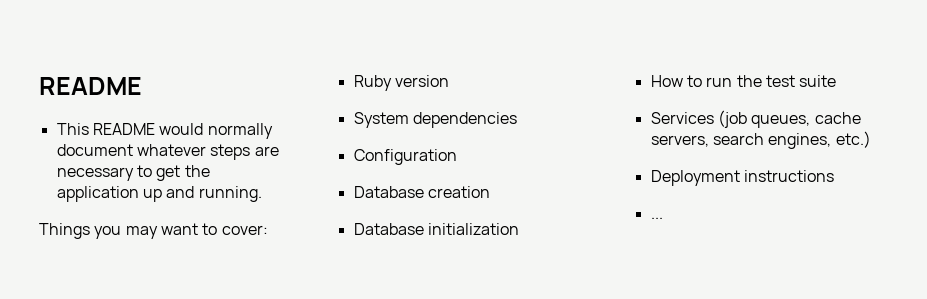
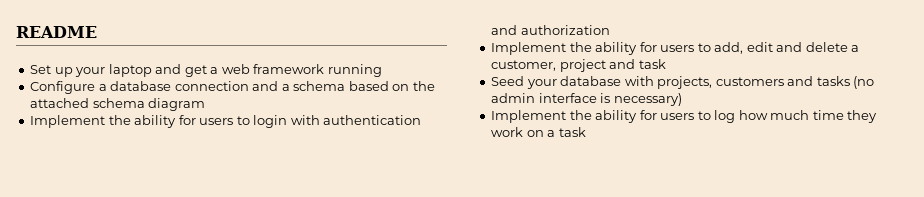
- This README would normally document whatever steps are necessary to get the application up and running.
- Things you may want to cover:
- Ruby version
- System dependencies
- Configuration
- Database creation
- Database initialization
- How to run the test suite
- Services (job queues, cache servers, search engines, etc.)
- Deployment instructions
- ...
+ Set up your laptop and get a web framework running
+ Configure a database connection and a schema based on the attached schema diagram
+ Implement the ability for users to login with authentication and authorization
+ Implement the ability for users to add, edit and delete a customer, project and task
+ Seed your database with projects, customers and tasks (no admin interface is necessary)
+ Implement the ability for users to log how much time they work on a task

